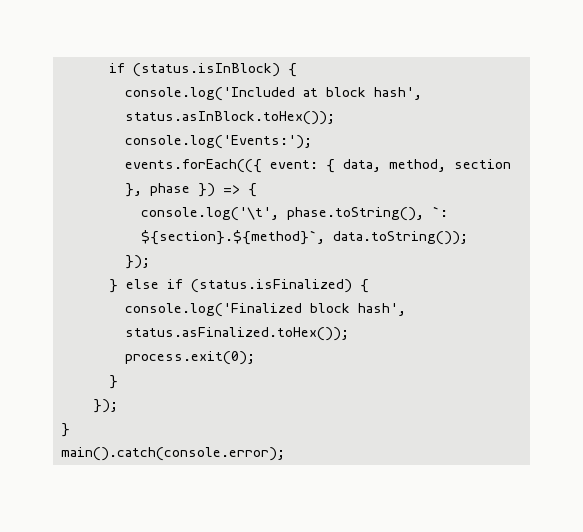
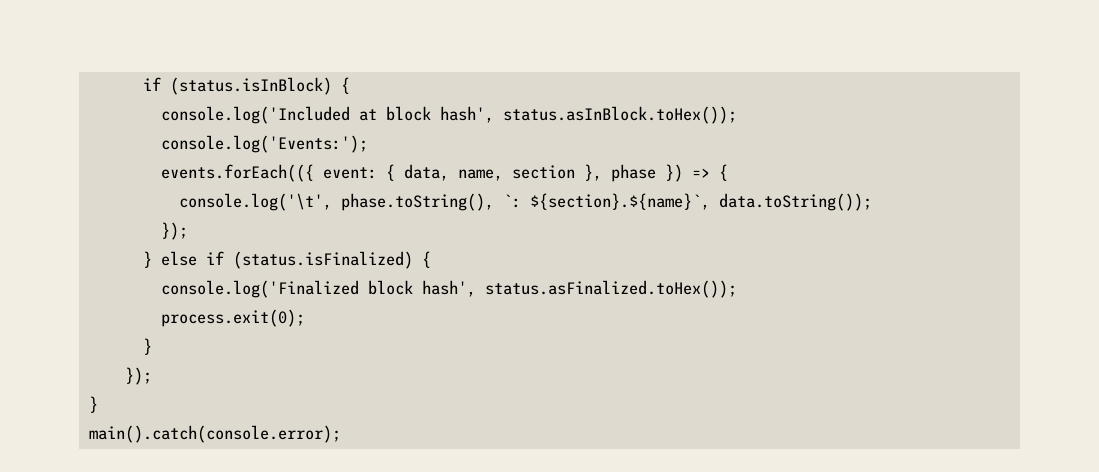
- events.forEach(({ event: { data, method, section }, phase }) => {
+ events.forEach(({ event: { data, name, section }, phase }) => {
- console.log('\t', phase.toString(), `: ${section}.${method}`, data.toString());
+ console.log('\t', phase.toString(), `: ${section}.${name}`, data.toString());

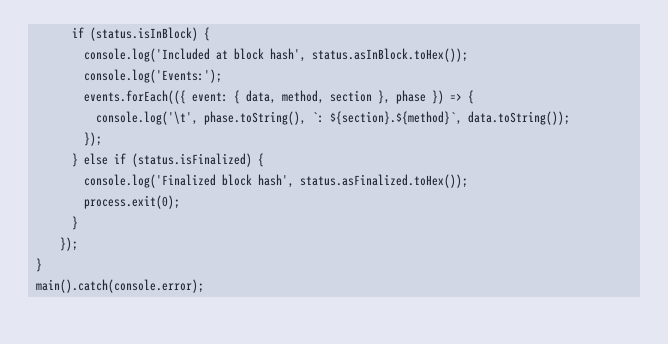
- events.forEach(({ event: { data, name, section }, phase }) => {
+ events.forEach(({ event: { data, method, section }, phase }) => {
- console.log('\t', phase.toString(), `: ${section}.${name}`, data.toString());
+ console.log('\t', phase.toString(), `: ${section}.${method}`, data.toString());

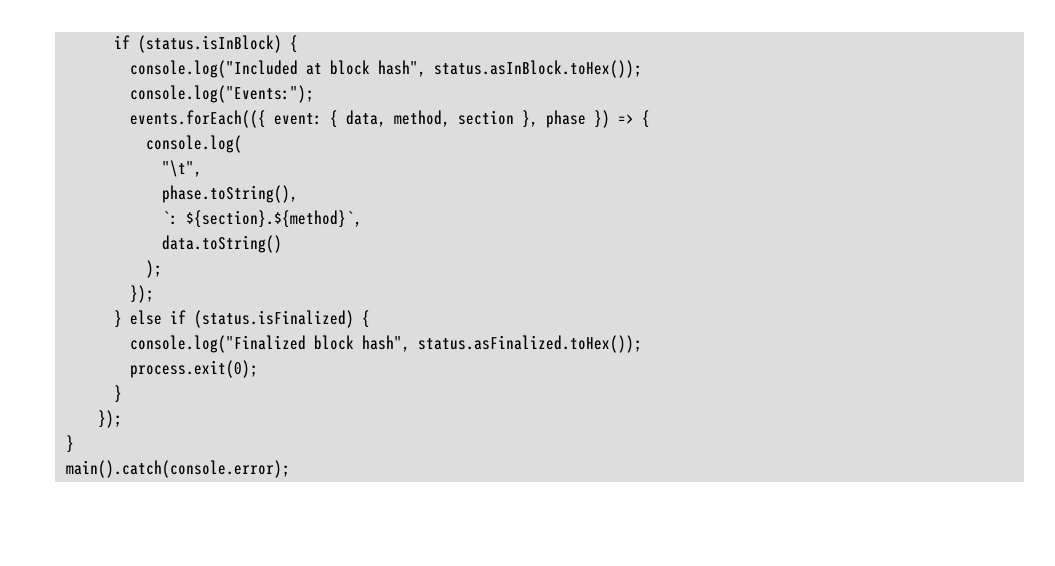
- console.log('Included at block hash', status.asInBlock.toHex());
+ console.log("Included at block hash", status.asInBlock.toHex());
- console.log('Events:');
+ console.log("Events:");
- console.log('\t', phase.toString(), `: ${section}.${method}`, data.toString());
+ console.log(
+ "\t",
+ phase.toString(),
+ `: ${section}.${method}`,
+ data.toString()
+ );
- console.log('Finalized block hash', status.asFinalized.toHex());
+ console.log("Finalized block hash", status.asFinalized.toHex());

